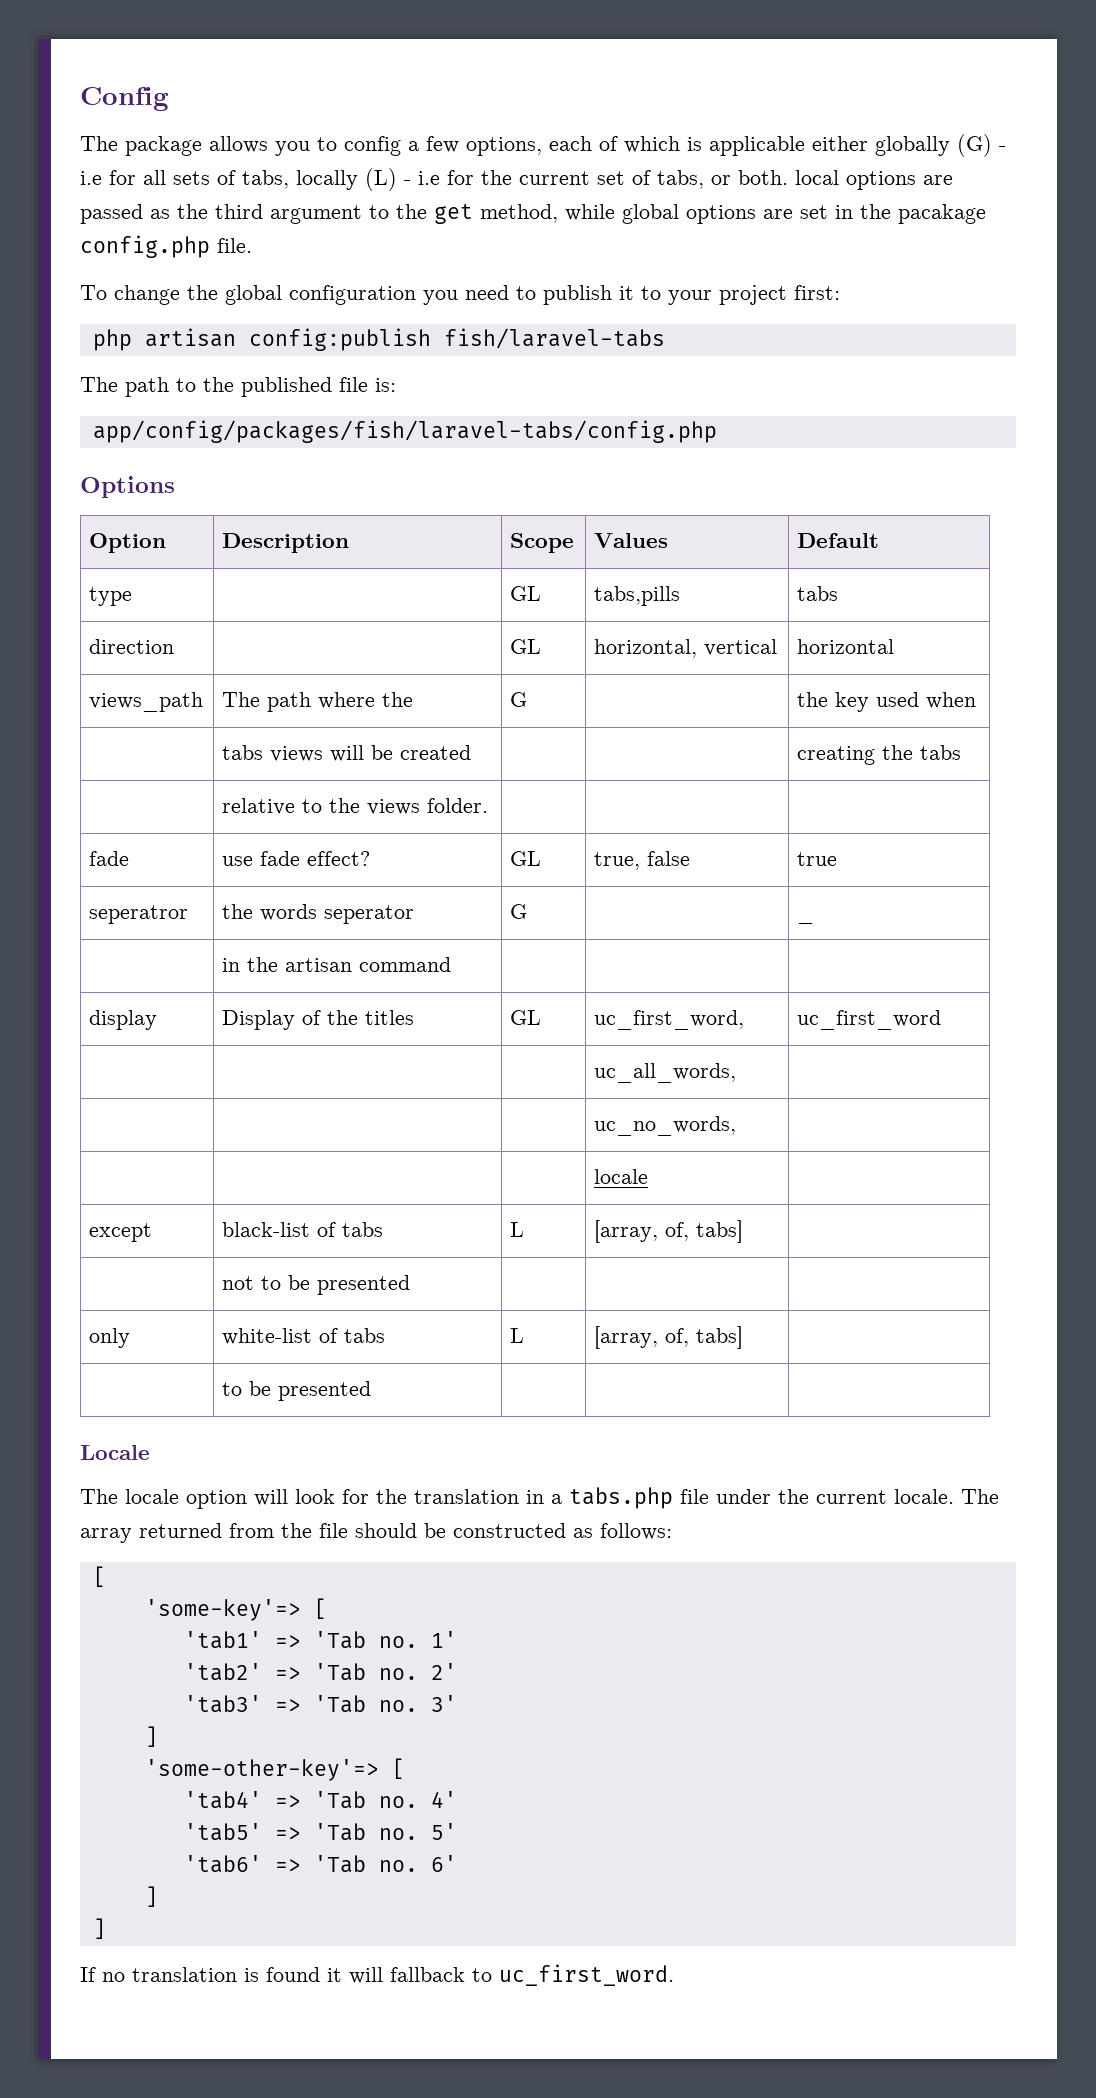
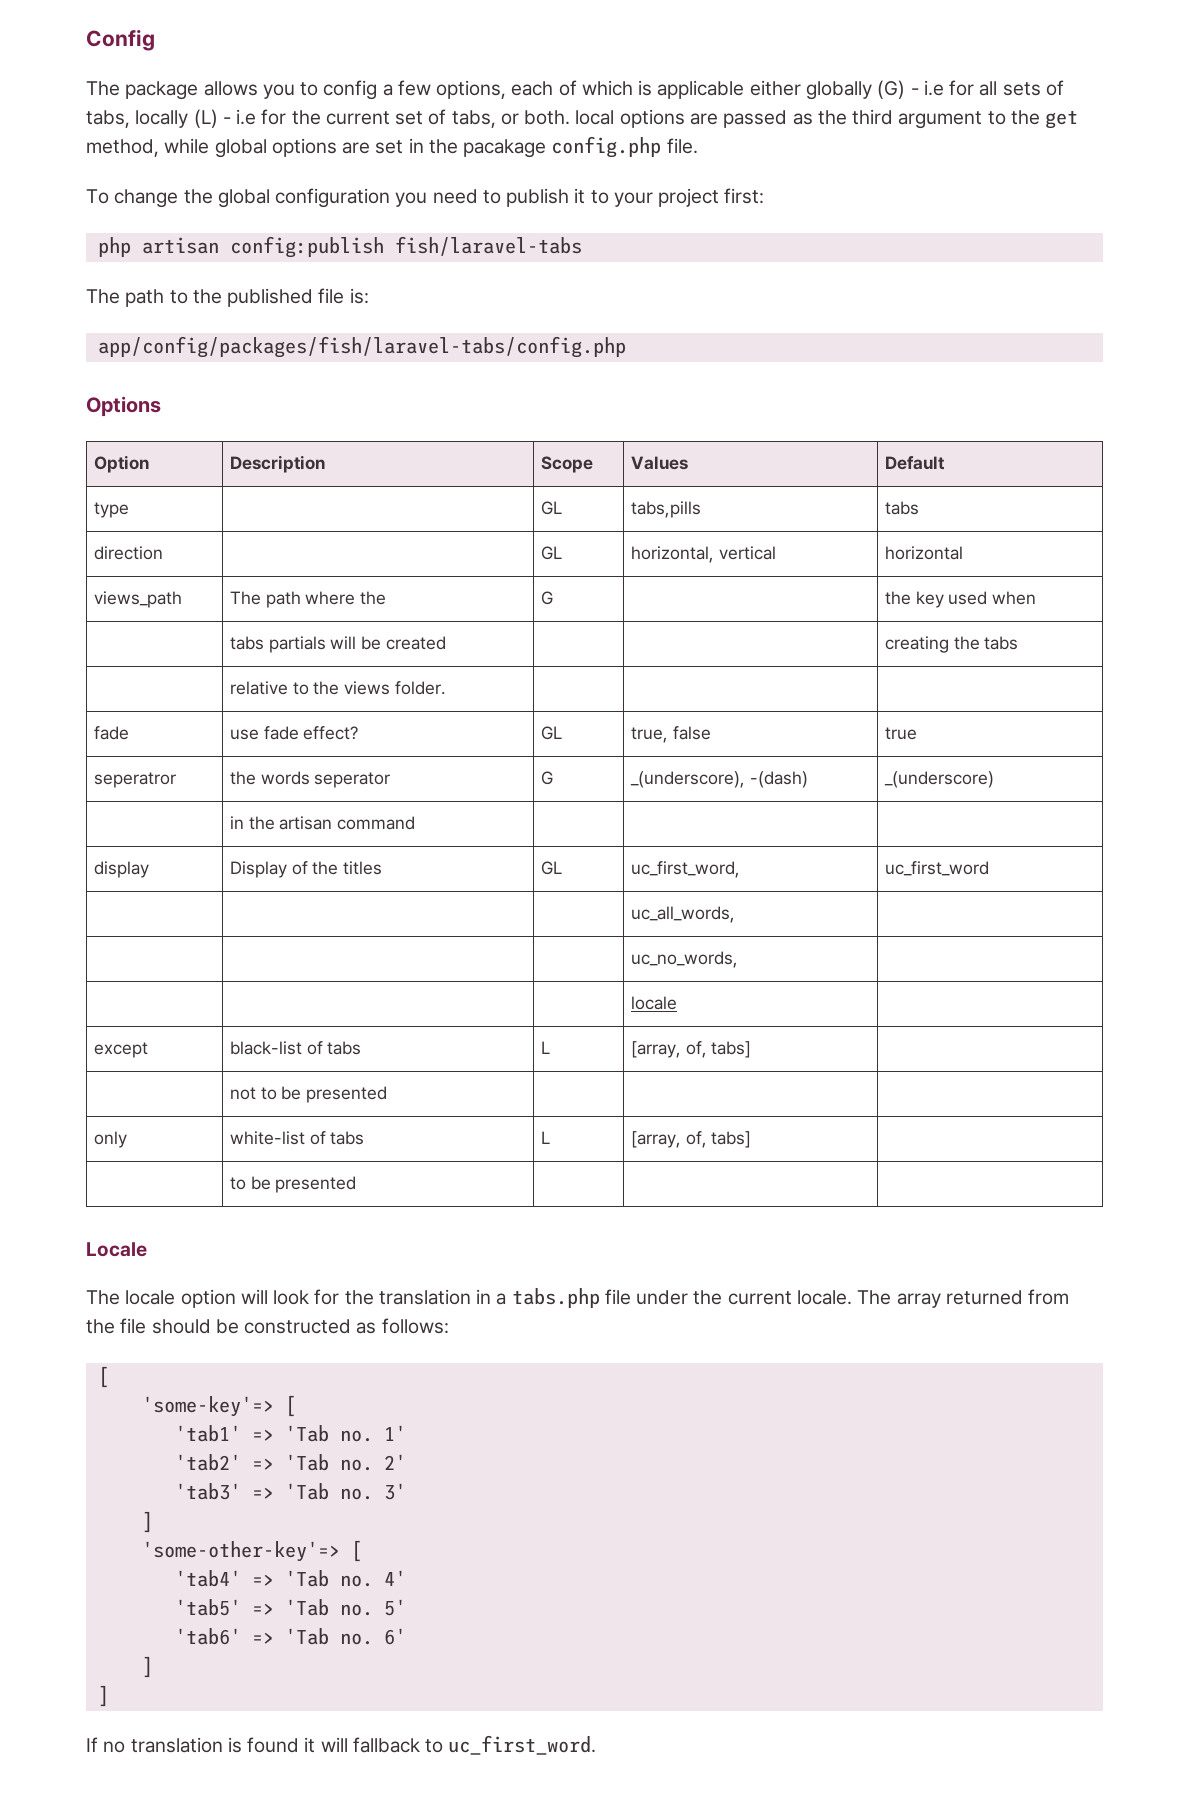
- | tabs views will be created | | | creating the tabs
+ | tabs partials will be created | | | creating the tabs
- seperatror | the words seperator | G | | _
+ seperatror | the words seperator | G | _(underscore), -(dash) | _(underscore)

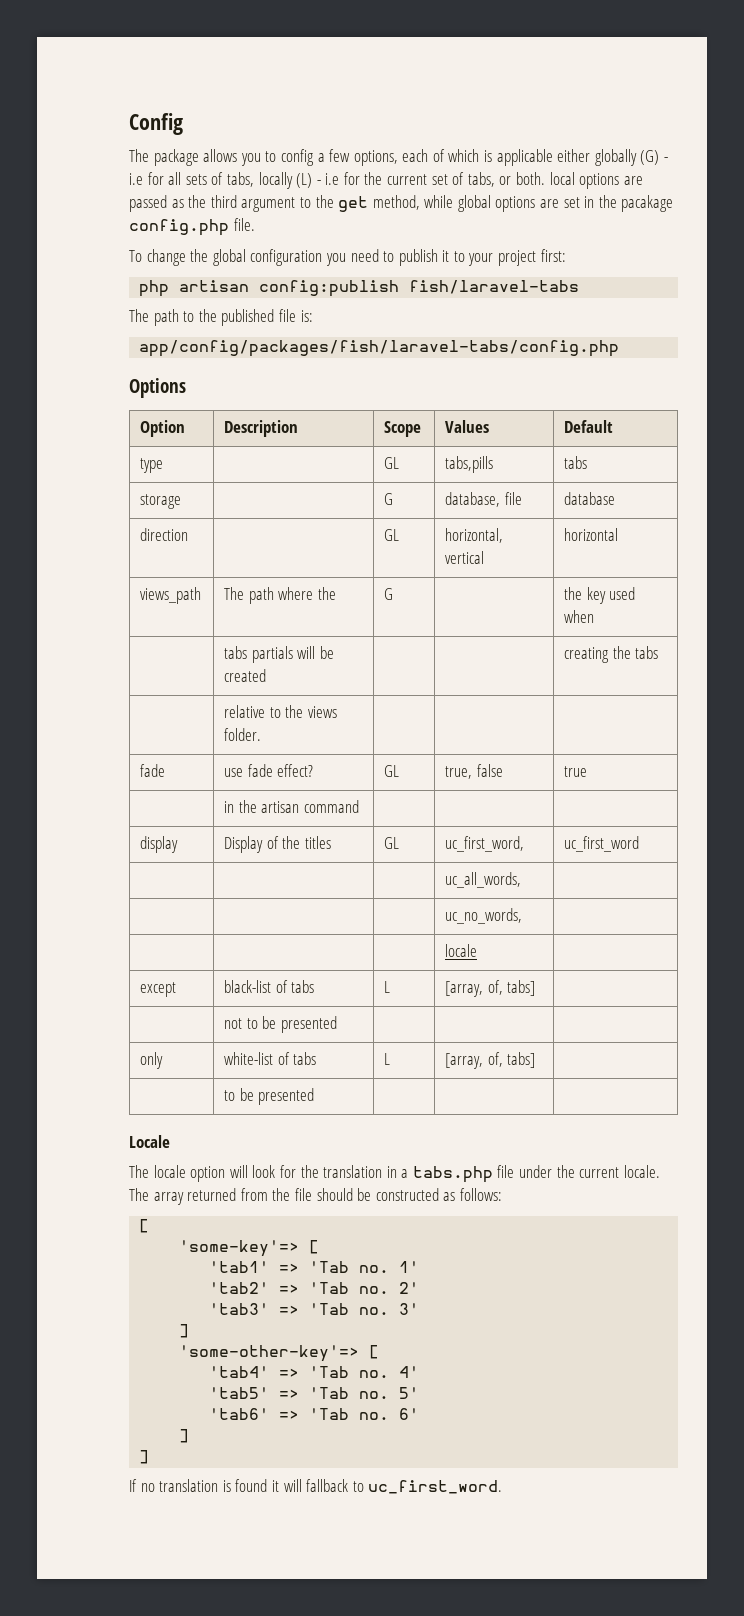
+ storage | | G | database, file | database
- seperatror | the words seperator | G | _(underscore), -(dash) | _(underscore)

